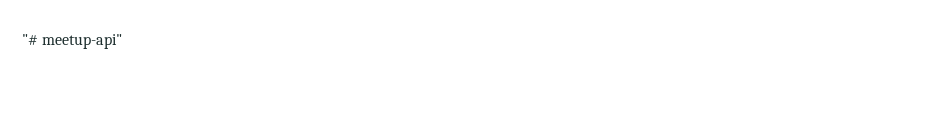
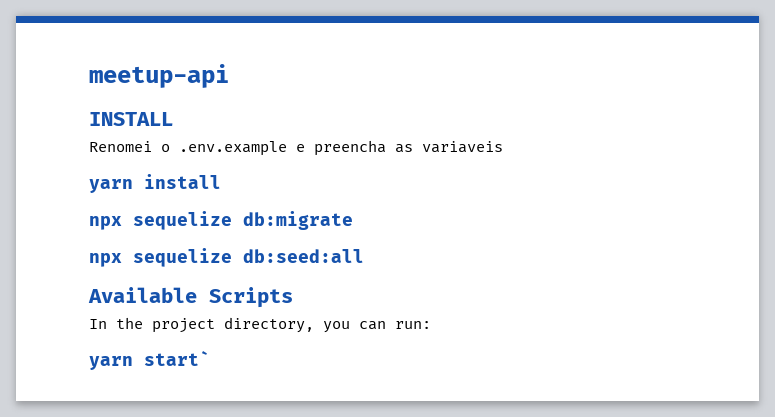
- "# meetup-api"
+ meetup-api
+ INSTALL
+ Renomei o .env.example e preencha as variaveis
+ yarn install
+ npx sequelize db:migrate
+ npx sequelize db:seed:all
+ Available Scripts
+ In the project directory, you can run:
+ yarn start`

